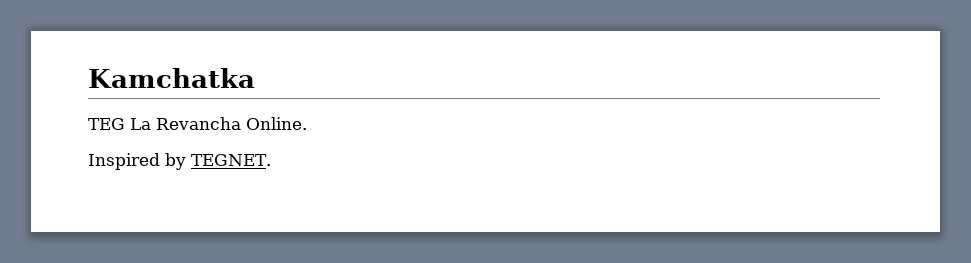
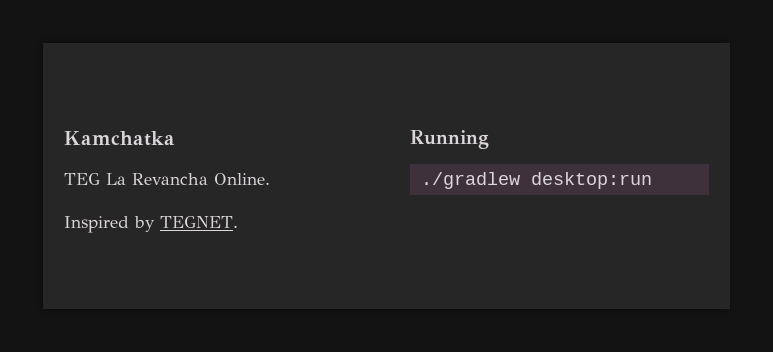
+ Running
+ ./gradlew desktop:run

